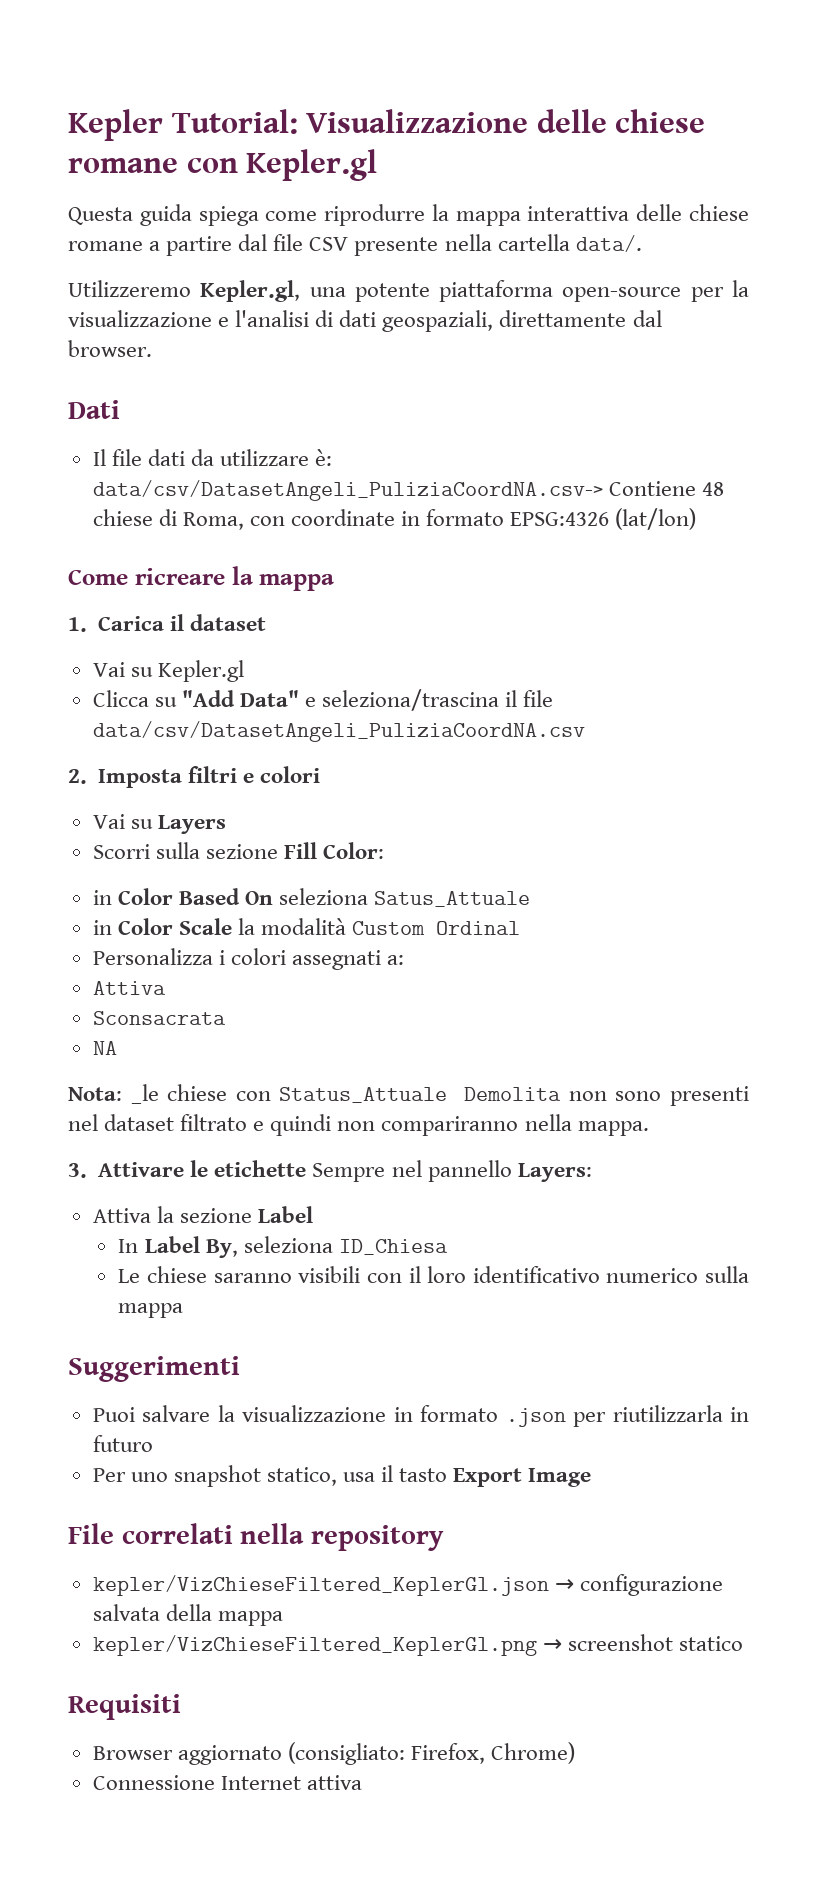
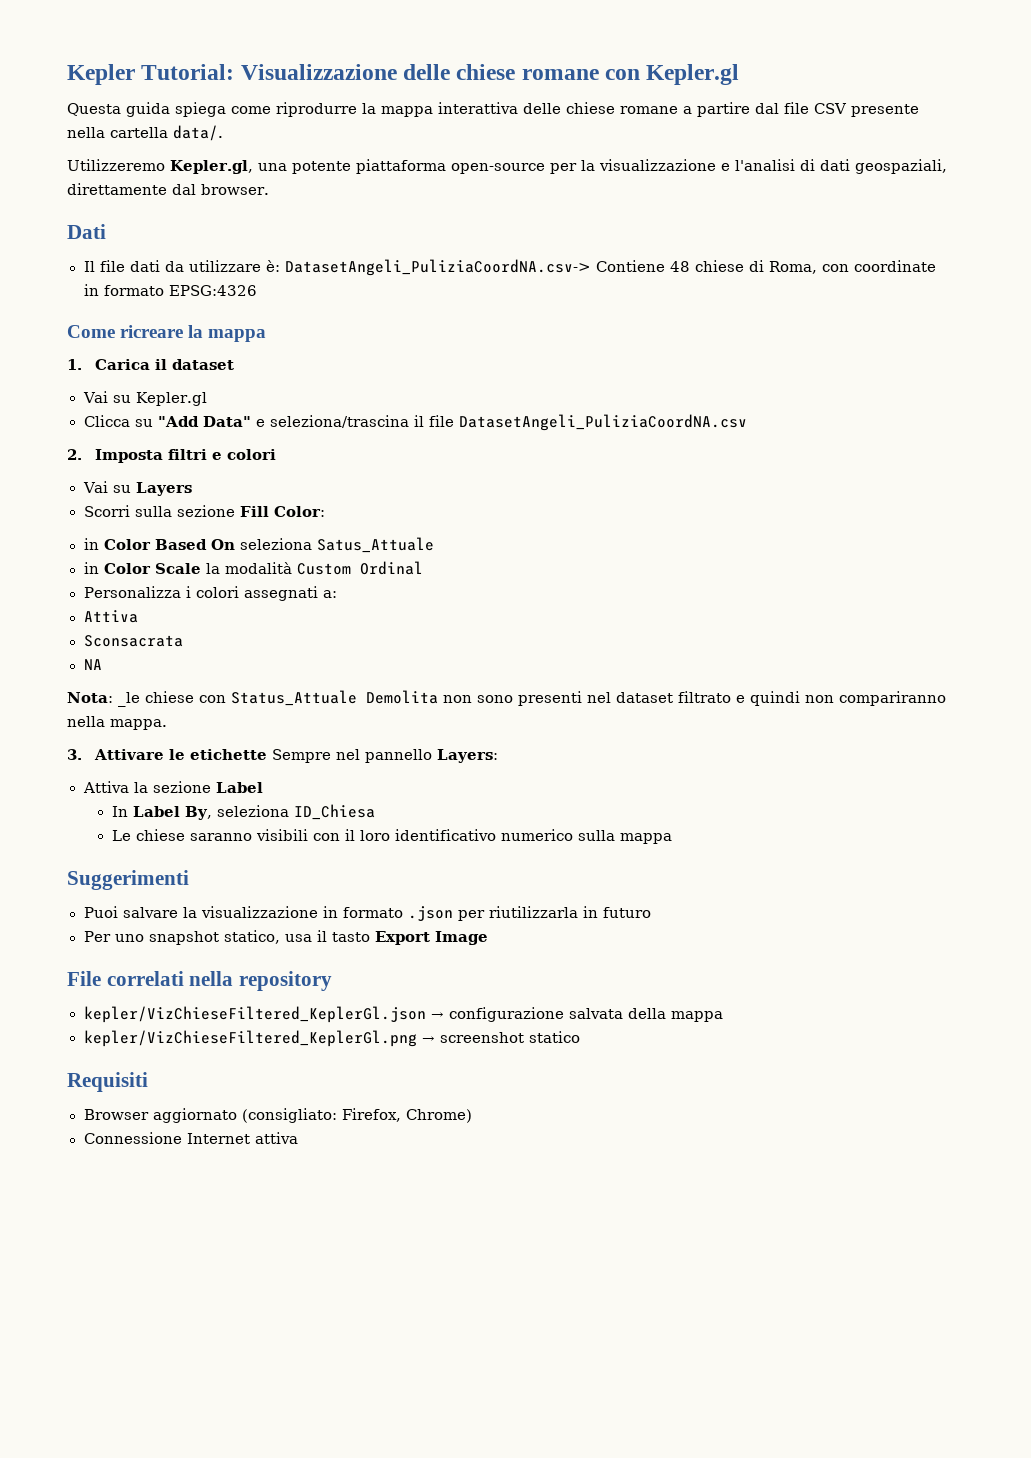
- Il file dati da utilizzare è: data/csv/DatasetAngeli_PuliziaCoordNA.csv-> Contiene 48 chiese di Roma, con coordinate in formato EPSG:4326 (lat/lon)
+ Il file dati da utilizzare è: DatasetAngeli_PuliziaCoordNA.csv-> Contiene 48 chiese di Roma, con coordinate in formato EPSG:4326
- Clicca su "Add Data" e seleziona/trascina il file data/csv/DatasetAngeli_PuliziaCoordNA.csv
+ Clicca su "Add Data" e seleziona/trascina il file DatasetAngeli_PuliziaCoordNA.csv

